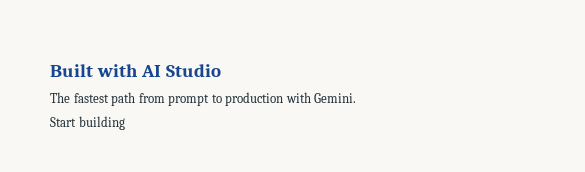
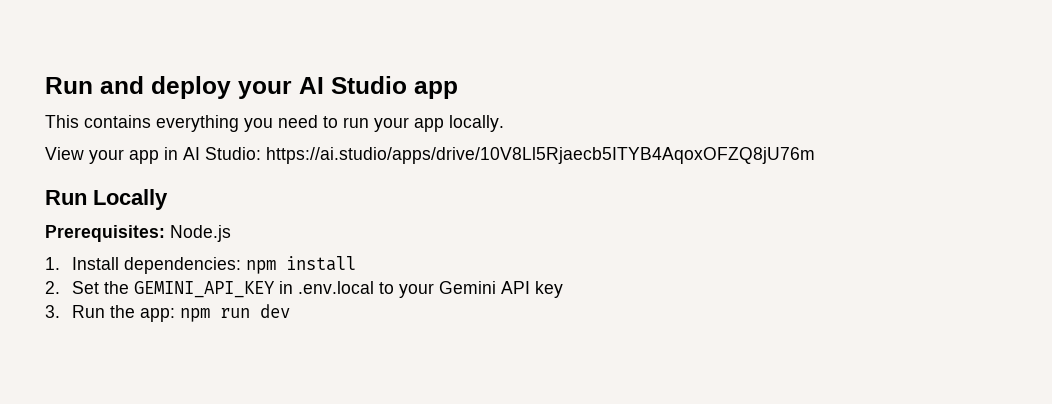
- Built with AI Studio
- The fastest path from prompt to production with Gemini.
- Start building
+ Run and deploy your AI Studio app
+ This contains everything you need to run your app locally.
+ View your app in AI Studio: https://ai.studio/apps/drive/10V8Ll5Rjaecb5ITYB4AqoxOFZQ8jU76m
+ Run Locally
+ Prerequisites: Node.js
+ 1. Install dependencies: npm install
+ 2. Set the GEMINI_API_KEY in .env.local to your Gemini API key
+ 3. Run the app: npm run dev

